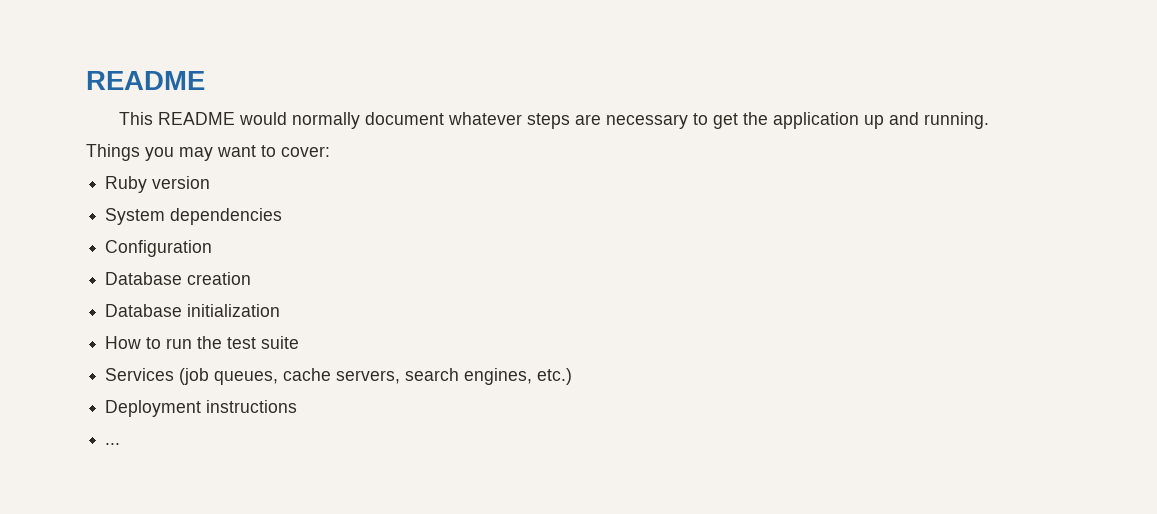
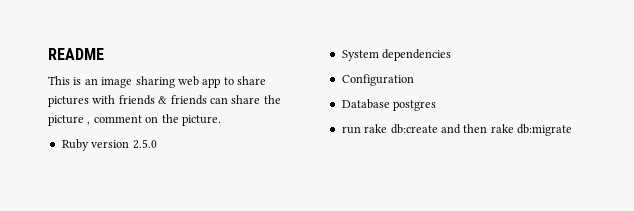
- This README would normally document whatever steps are necessary to get the application up and running.
- Things you may want to cover:
+ This is an image sharing web app to share pictures with friends & friends can share the picture , comment on the picture.
- Ruby version
+ Ruby version 2.5.0
- Database creation
- Database initialization
- How to run the test suite
- Services (job queues, cache servers, search engines, etc.)
- Deployment instructions
- ...
+ Database postgres
+ run rake db:create and then rake db:migrate

